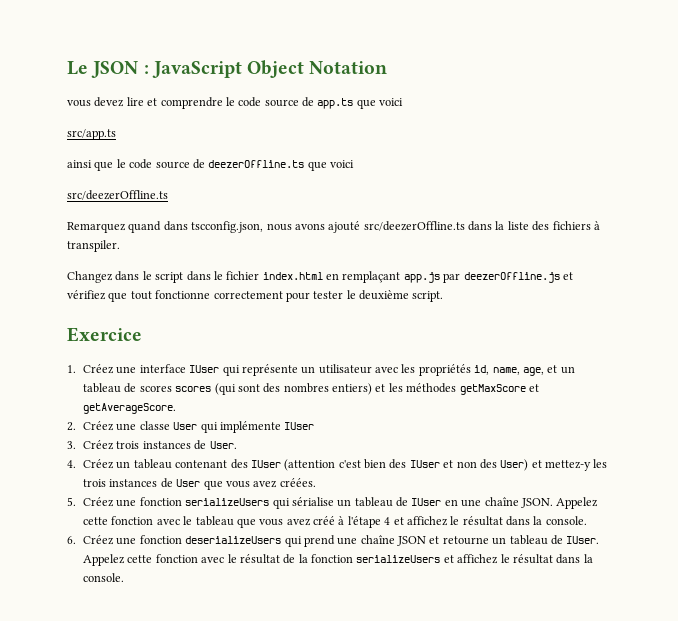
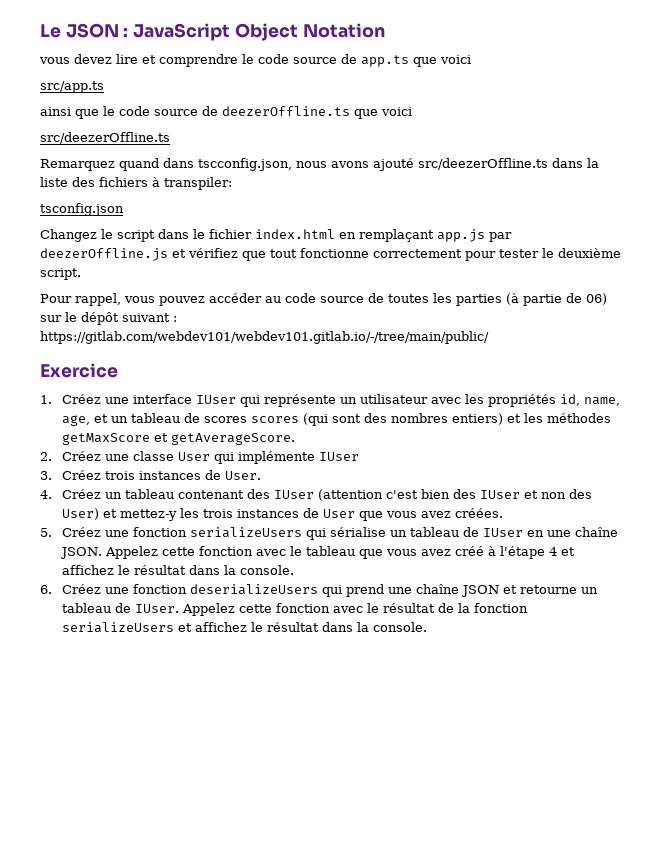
- Remarquez quand dans tscconfig.json, nous avons ajouté src/deezerOffline.ts dans la liste des fichiers à transpiler.
+ Remarquez quand dans tscconfig.json, nous avons ajouté src/deezerOffline.ts dans la liste des fichiers à transpiler:
+ tsconfig.json
- Changez dans le script dans le fichier index.html en remplaçant app.js par deezerOffline.js et vérifiez que tout fonctionne correctement pour tester le deuxième script.
+ Changez le script dans le fichier index.html en remplaçant app.js par deezerOffline.js et vérifiez que tout fonctionne correctement pour tester le deuxième script.
+ Pour rappel, vous pouvez accéder au code source de toutes les parties (à partie de 06) sur le dépôt suivant : https://gitlab.com/webdev101/webdev101.gitlab.io/-/tree/main/public/

